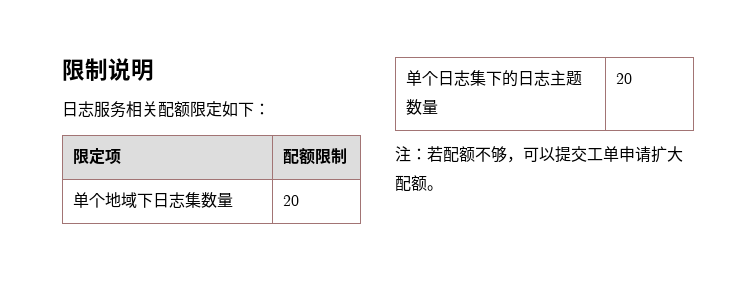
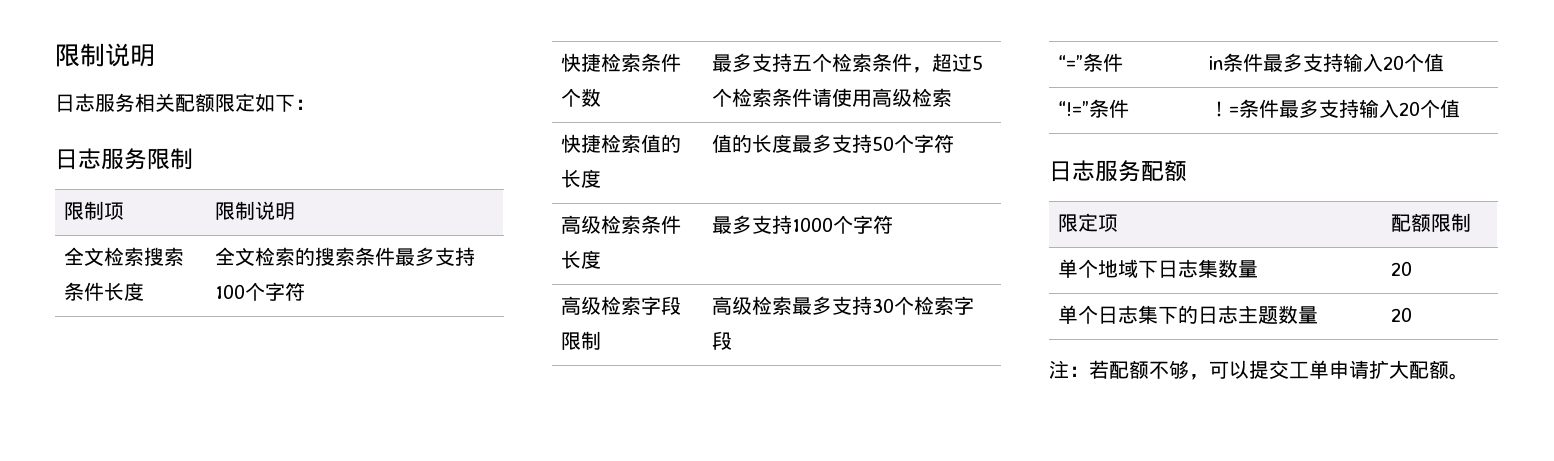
+ 日志服务限制
+ 限制项 | 限制说明
+ 全文检索搜索条件长度 | 全文检索的搜索条件最多支持100个字符
+ 快捷检索条件个数 | 最多支持五个检索条件，超过5个检索条件请使用高级检索
+ 快捷检索值的长度 | 值的长度最多支持50个字符
+ 高级检索条件长度 | 最多支持1000个字符
+ 高级检索字段限制 | 高级检索最多支持30个检索字段
+ “=”条件 | in条件最多支持输入20个值
+ “!=”条件 | ！=条件最多支持输入20个值
+ 日志服务配额

